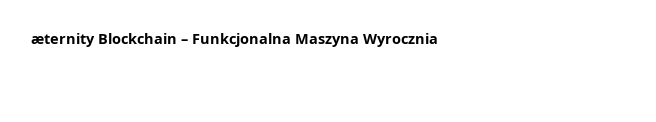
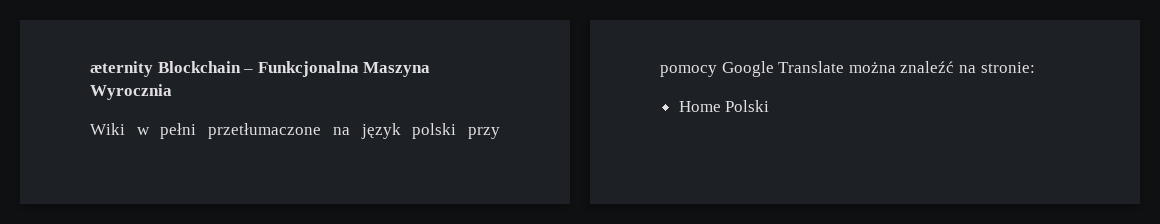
+ Wiki w pełni przetłumaczone na język polski przy pomocy Google Translate można znaleźć na stronie:
+ Home Polski

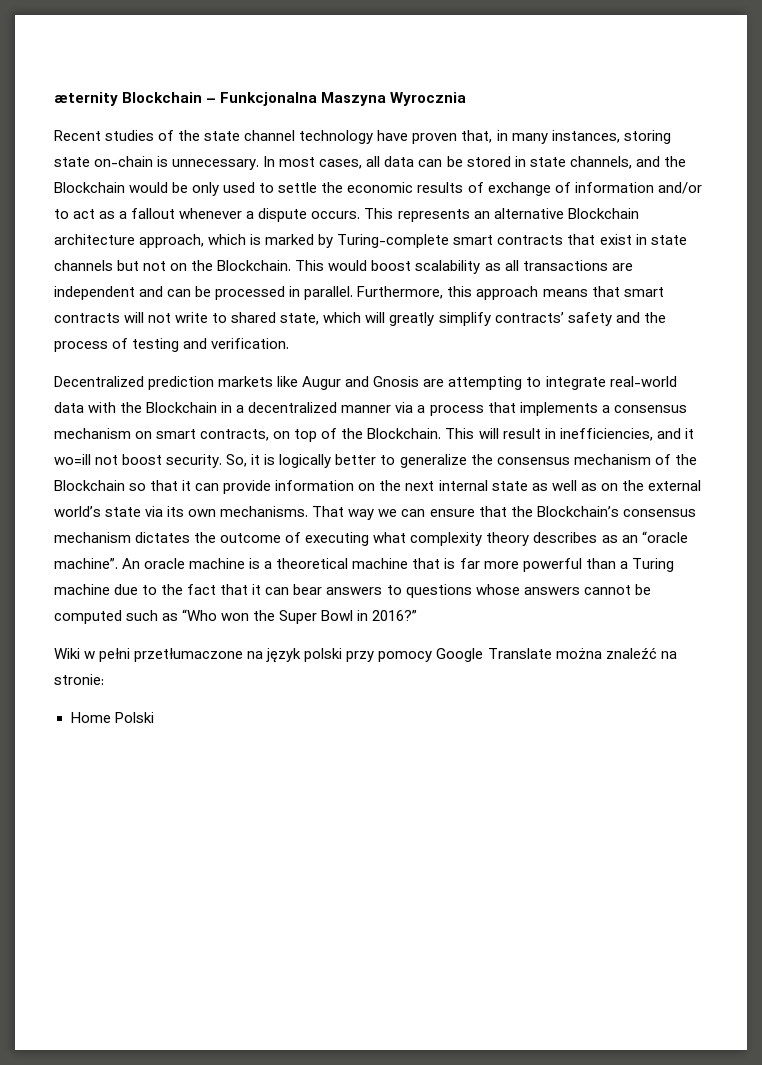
+ Recent studies of the state channel technology have proven that, in many instances, storing state on-chain is unnecessary. In most cases, all data can be stored in state channels, and the Blockchain would be only used to settle the economic results of exchange of information and/or to act as a fallout whenever a dispute occurs. This represents an alternative Blockchain architecture approach, which is marked by Turing-complete smart contracts that exist in state channels but not on the Blockchain. This would boost scalability as all transactions are independent and can be processed in parallel. Furthermore, this approach means that smart contracts will not write to shared state, which will greatly simplify contracts’ safety and the process of testing and verification.
+ Decentralized prediction markets like Augur and Gnosis are attempting to integrate real-world data with the Blockchain in a decentralized manner via a process that implements a consensus mechanism on smart contracts, on top of the Blockchain. This will result in inefficiencies, and it wo=ill not boost security. So, it is logically better to generalize the consensus mechanism of the Blockchain so that it can provide information on the next internal state as well as on the external world’s state via its own mechanisms. That way we can ensure that the Blockchain’s consensus mechanism dictates the outcome of executing what complexity theory describes as an “oracle machine”. An oracle machine is a theoretical machine that is far more powerful than a Turing machine due to the fact that it can bear answers to questions whose answers cannot be computed such as “Who won the Super Bowl in 2016?”

